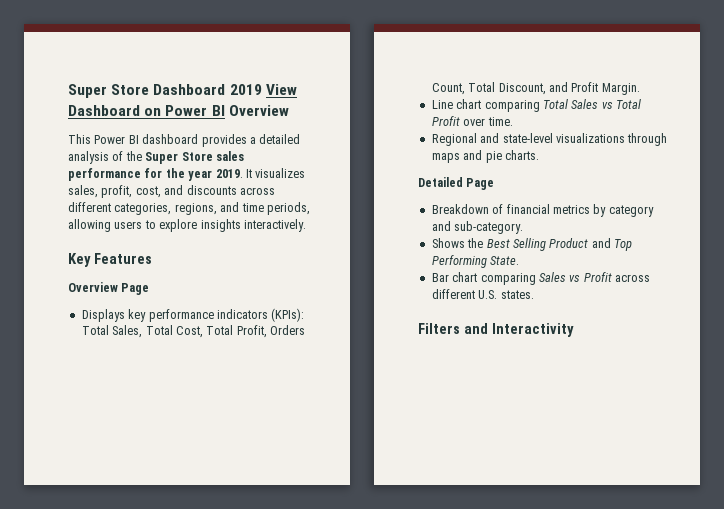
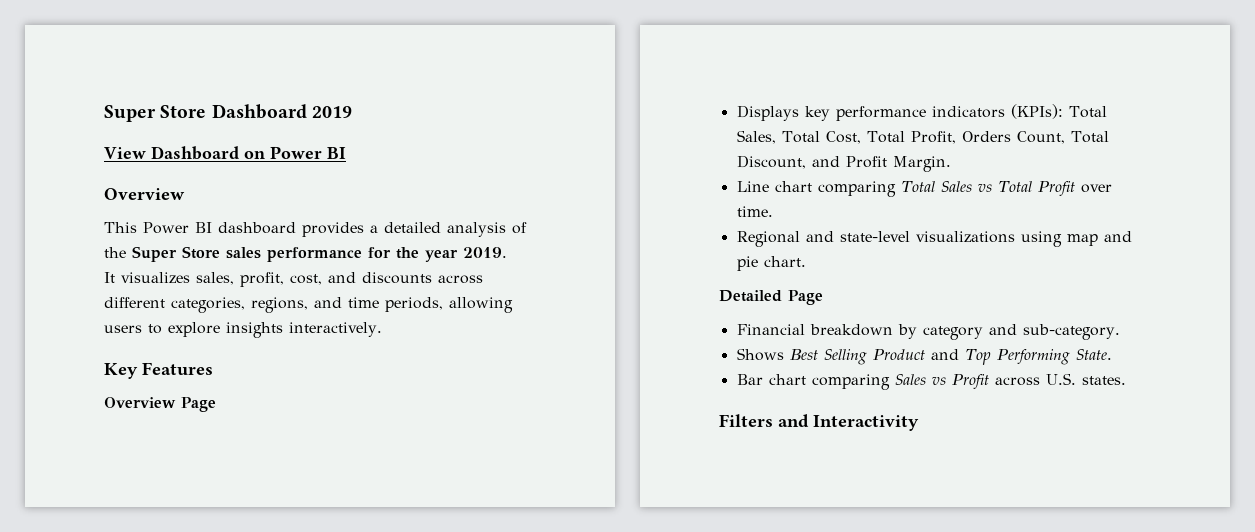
- Super Store Dashboard 2019 View Dashboard on Power BI Overview
+ Super Store Dashboard 2019
+ View Dashboard on Power BI
+ Overview
- This Power BI dashboard provides a detailed analysis of the Super Store sales performance for the year 2019. It visualizes sales, profit, cost, and discounts across different categories, regions, and time periods, allowing users to explore insights interactively.
+ This Power BI dashboard provides a detailed analysis of the Super Store sales performance for the year 2019.
+ It visualizes sales, profit, cost, and discounts across different categories, regions, and time periods, allowing users to explore insights interactively.
- Regional and state-level visualizations through maps and pie charts.
+ Regional and state-level visualizations using map and pie chart.
- Breakdown of financial metrics by category and sub-category.
+ Financial breakdown by category and sub-category.
- Shows the Best Selling Product and Top Performing State.
+ Shows Best Selling Product and Top Performing State.
- Bar chart comparing Sales vs Profit across different U.S. states.
+ Bar chart comparing Sales vs Profit across U.S. states.

